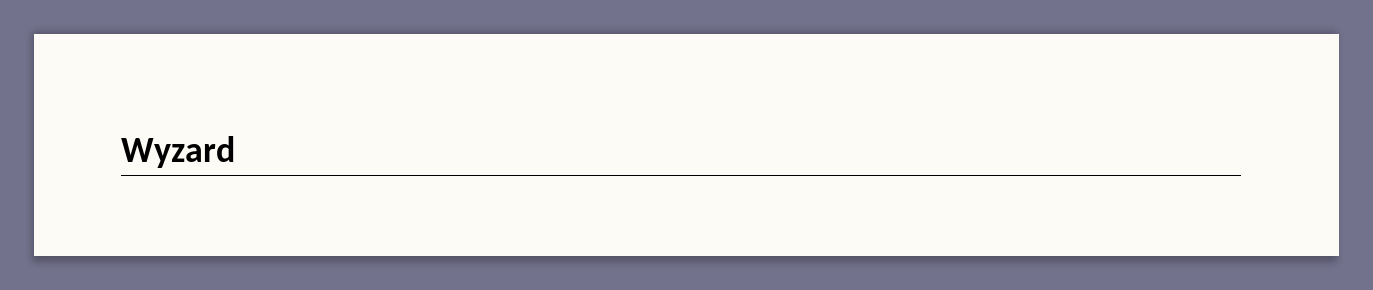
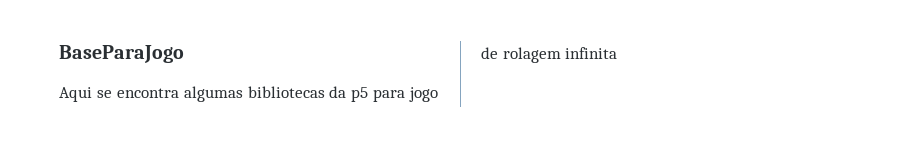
- Wyzard
+ BaseParaJogo
+ Aqui se encontra algumas bibliotecas da p5 para jogo de rolagem infinita

